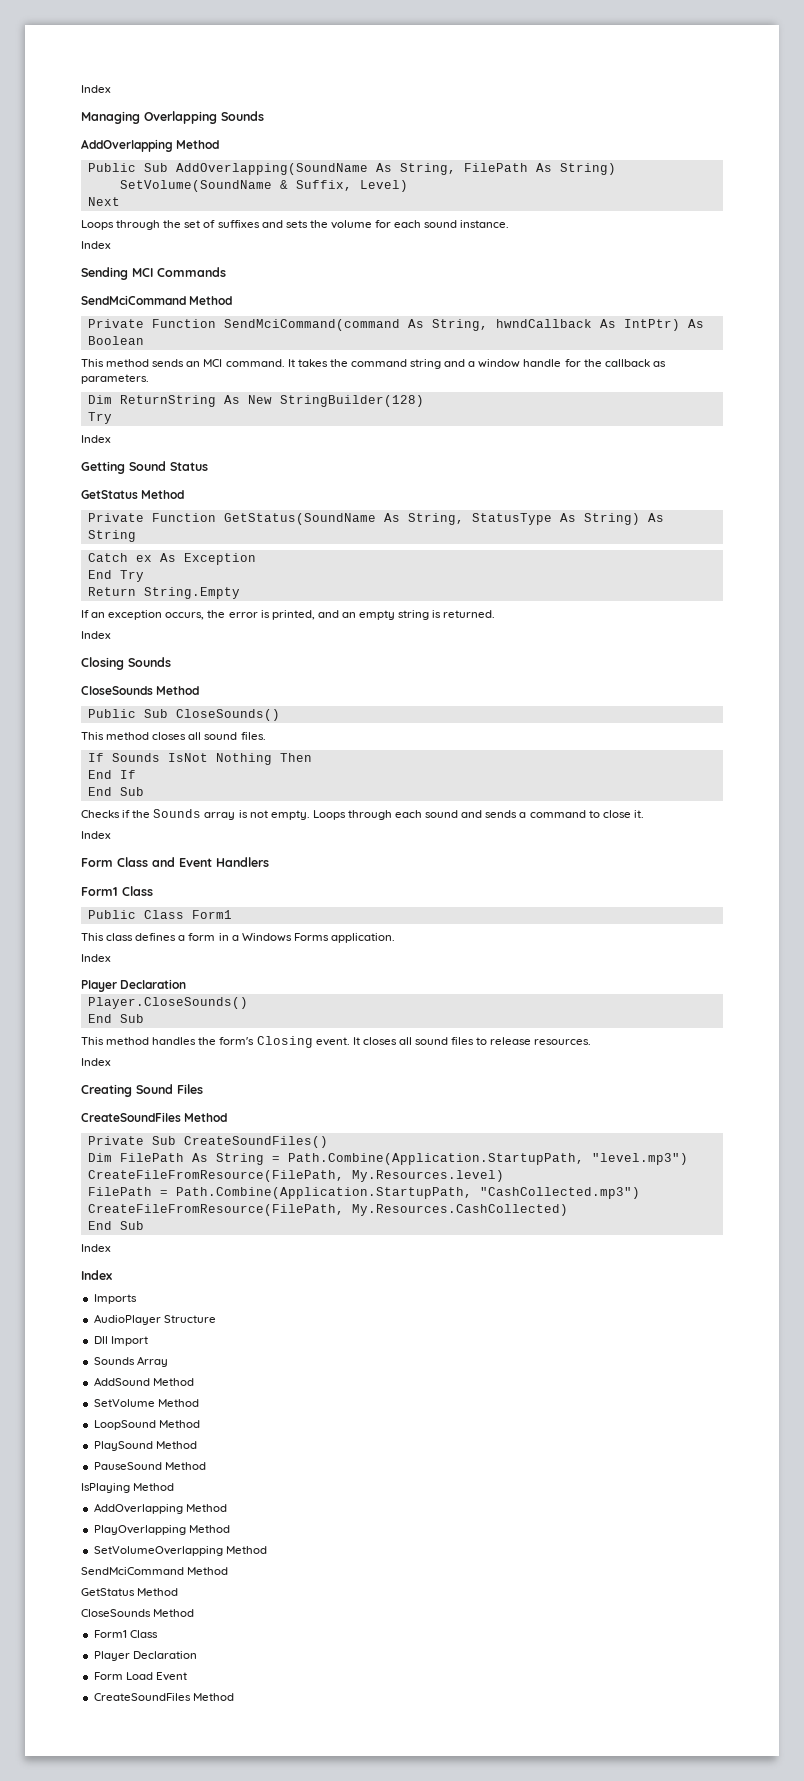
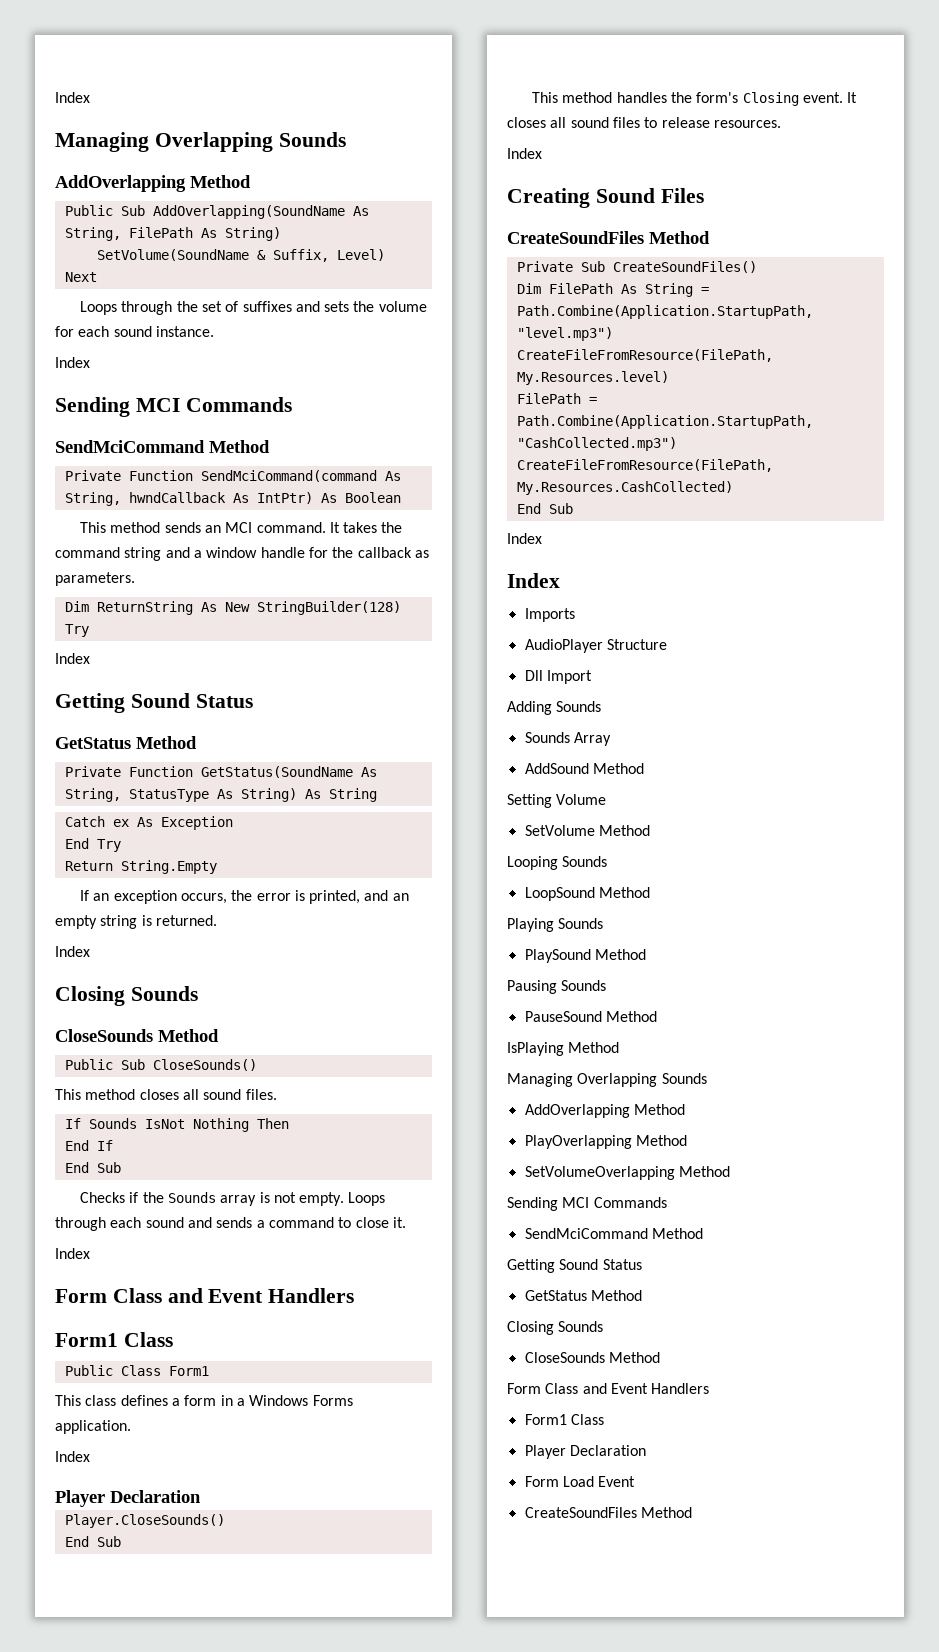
+ Adding Sounds
+ Setting Volume
+ Looping Sounds
+ Playing Sounds
+ Pausing Sounds
  IsPlaying Method
+ Managing Overlapping Sounds
  SetVolumeOverlapping Method
+ Sending MCI Commands
  SendMciCommand Method
+ Getting Sound Status
  GetStatus Method
+ Closing Sounds
  CloseSounds Method
+ Form Class and Event Handlers

